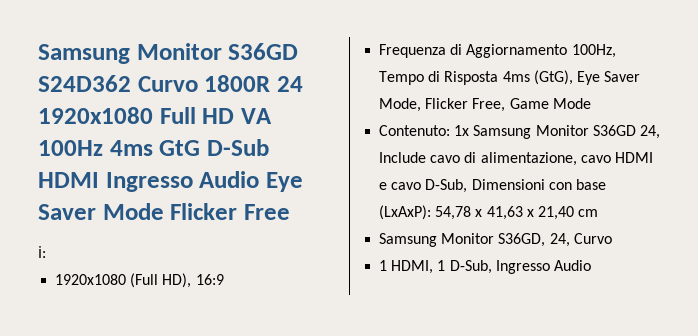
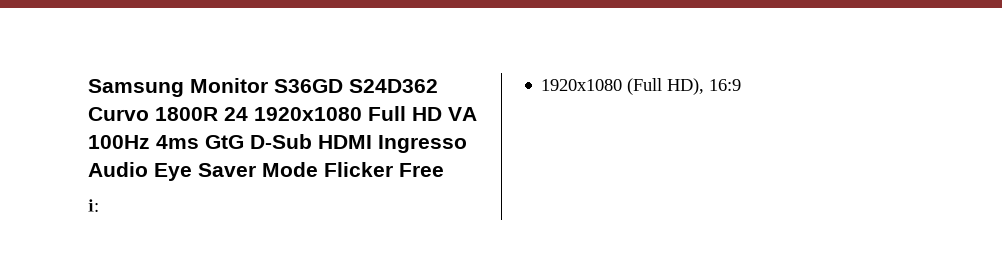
- Frequenza di Aggiornamento 100Hz, Tempo di Risposta 4ms (GtG), Eye Saver Mode, Flicker Free, Game Mode
- Contenuto: 1x Samsung Monitor S36GD 24, Include cavo di alimentazione, cavo HDMI e cavo D-Sub, Dimensioni con base (LxAxP): 54,78 x 41,63 x 21,40 cm
- Samsung Monitor S36GD, 24, Curvo
- 1 HDMI, 1 D-Sub, Ingresso Audio

